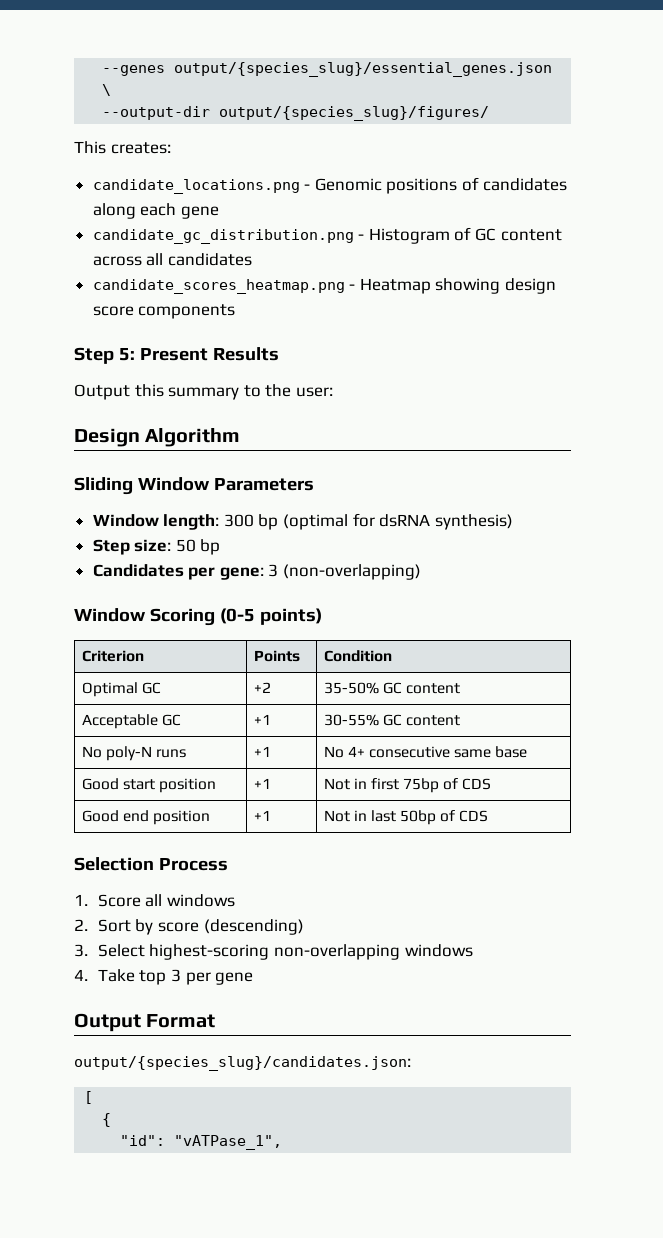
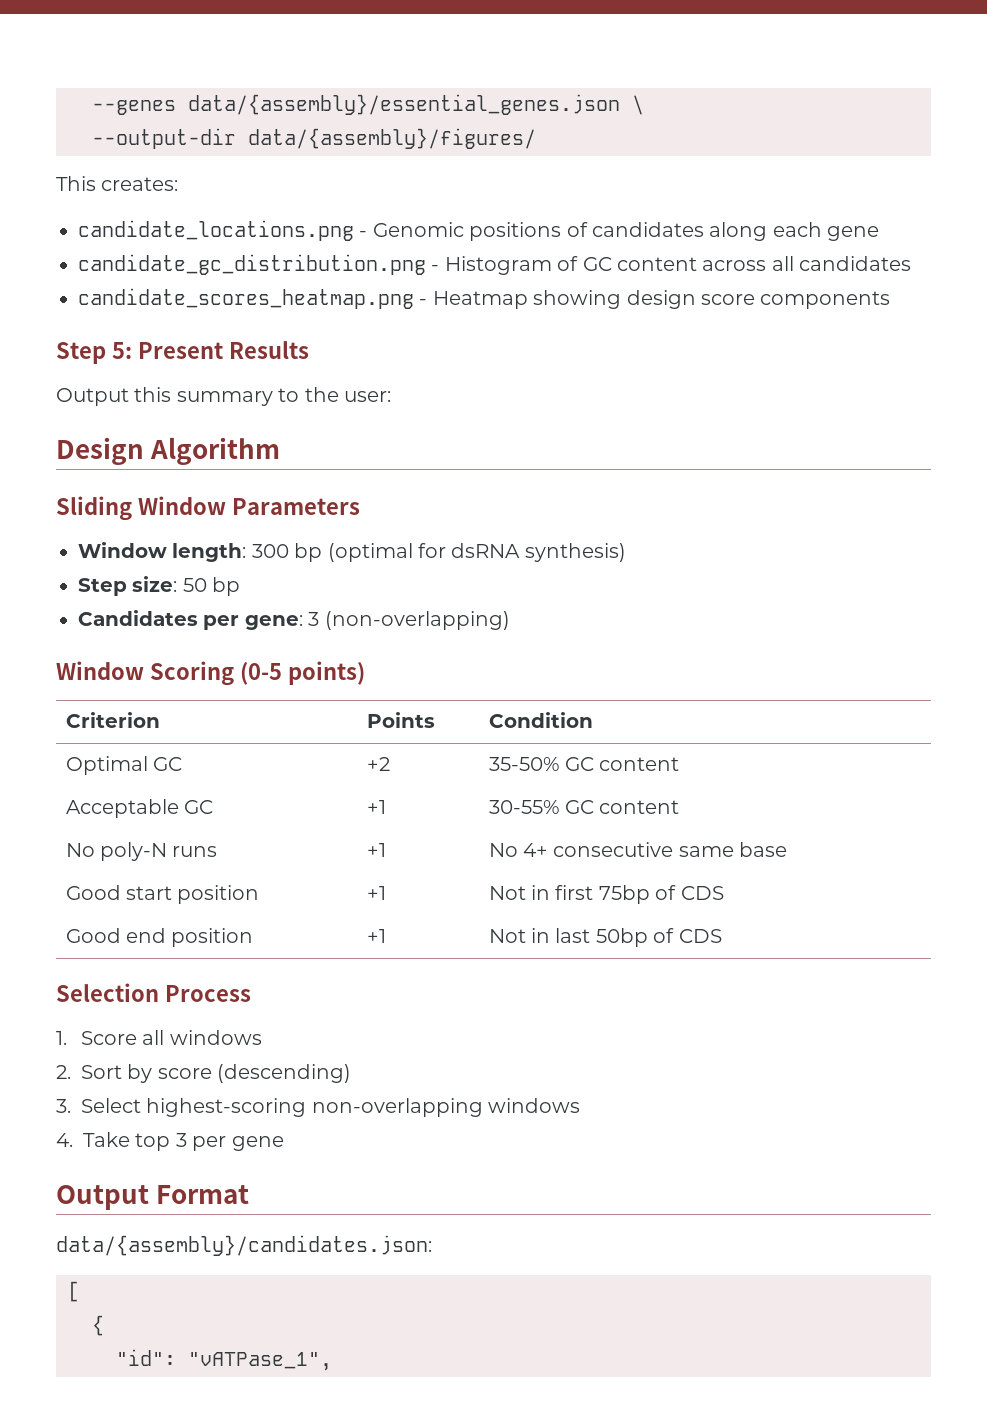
- --genes output/{species_slug}/essential_genes.json \
+ --genes data/{assembly}/essential_genes.json \
- --output-dir output/{species_slug}/figures/
+ --output-dir data/{assembly}/figures/
- output/{species_slug}/candidates.json:
+ data/{assembly}/candidates.json:

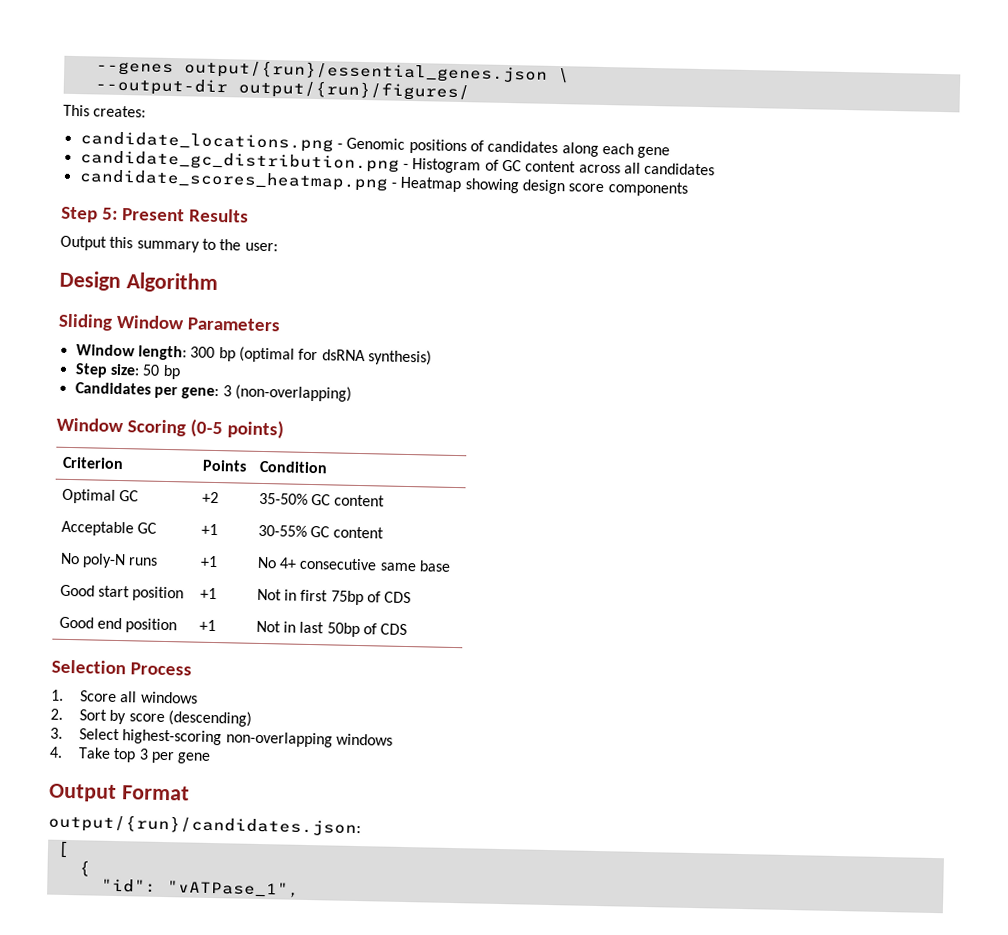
- --genes data/{assembly}/essential_genes.json \
+ --genes output/{run}/essential_genes.json \
- --output-dir data/{assembly}/figures/
+ --output-dir output/{run}/figures/
- data/{assembly}/candidates.json:
+ output/{run}/candidates.json:

